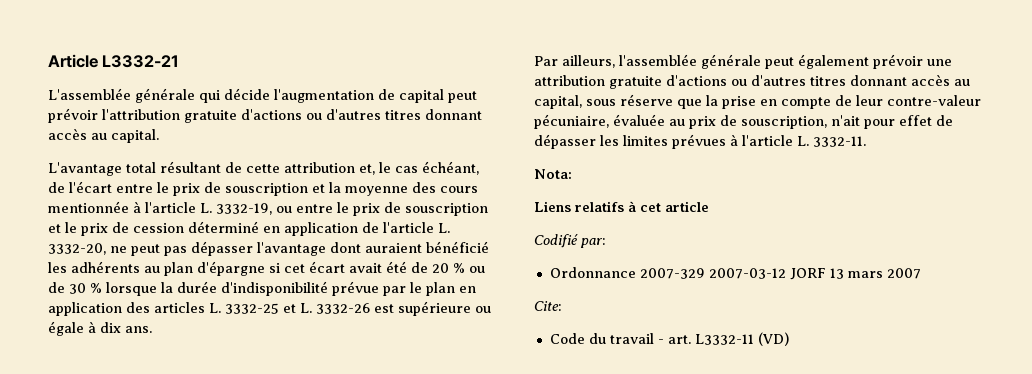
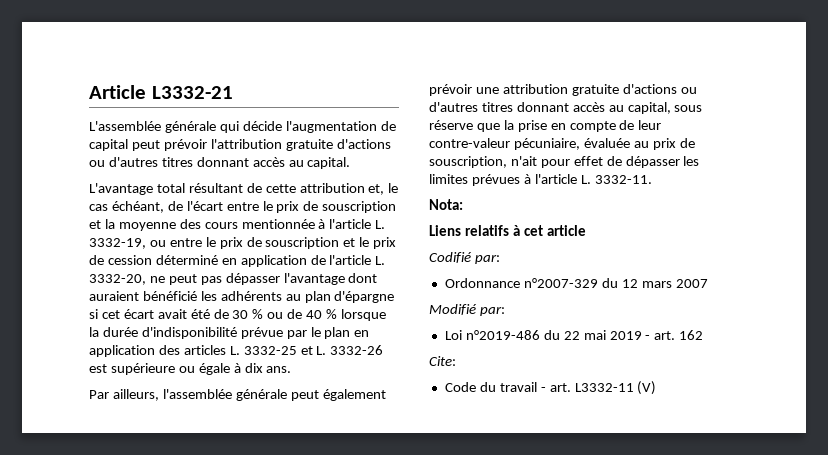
- L'avantage total résultant de cette attribution et, le cas échéant, de l'écart entre le prix de souscription et la moyenne des cours mentionnée à l'article L. 3332-19, ou entre le prix de souscription et le prix de cession déterminé en application de l'article L. 3332-20, ne peut pas dépasser l'avantage dont auraient bénéficié les adhérents au plan d'épargne si cet écart avait été de 20 % ou de 30 % lorsque la durée d'indisponibilité prévue par le plan en application des articles L. 3332-25 et L. 3332-26 est supérieure ou égale à dix ans.
+ L'avantage total résultant de cette attribution et, le cas échéant, de l'écart entre le prix de souscription et la moyenne des cours mentionnée à l'article L. 3332-19, ou entre le prix de souscription et le prix de cession déterminé en application de l'article L. 3332-20, ne peut pas dépasser l'avantage dont auraient bénéficié les adhérents au plan d'épargne si cet écart avait été de 30 % ou de 40 % lorsque la durée d'indisponibilité prévue par le plan en application des articles L. 3332-25 et L. 3332-26 est supérieure ou égale à dix ans.
- Ordonnance 2007-329 2007-03-12 JORF 13 mars 2007
+ Ordonnance n°2007-329 du 12 mars 2007
+ Modifié par:
+ Loi n°2019-486 du 22 mai 2019 - art. 162
- Code du travail - art. L3332-11 (VD)
+ Code du travail - art. L3332-11 (V)

